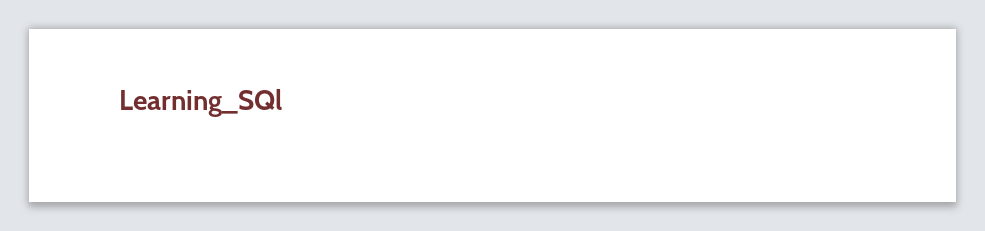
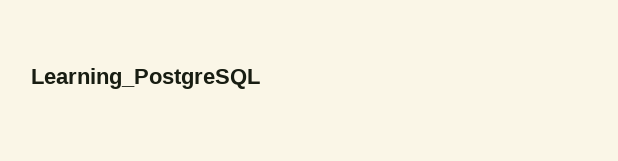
- Learning_SQl
+ Learning_PostgreSQL

